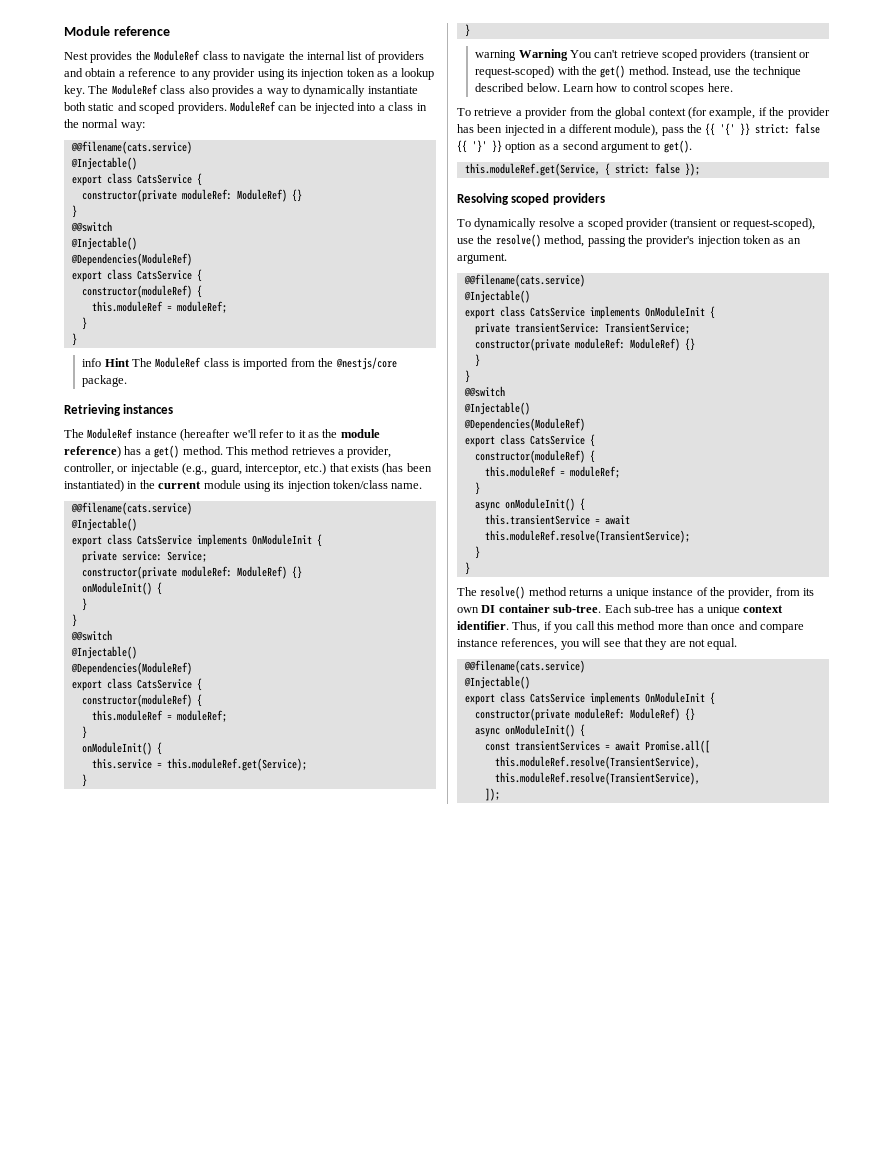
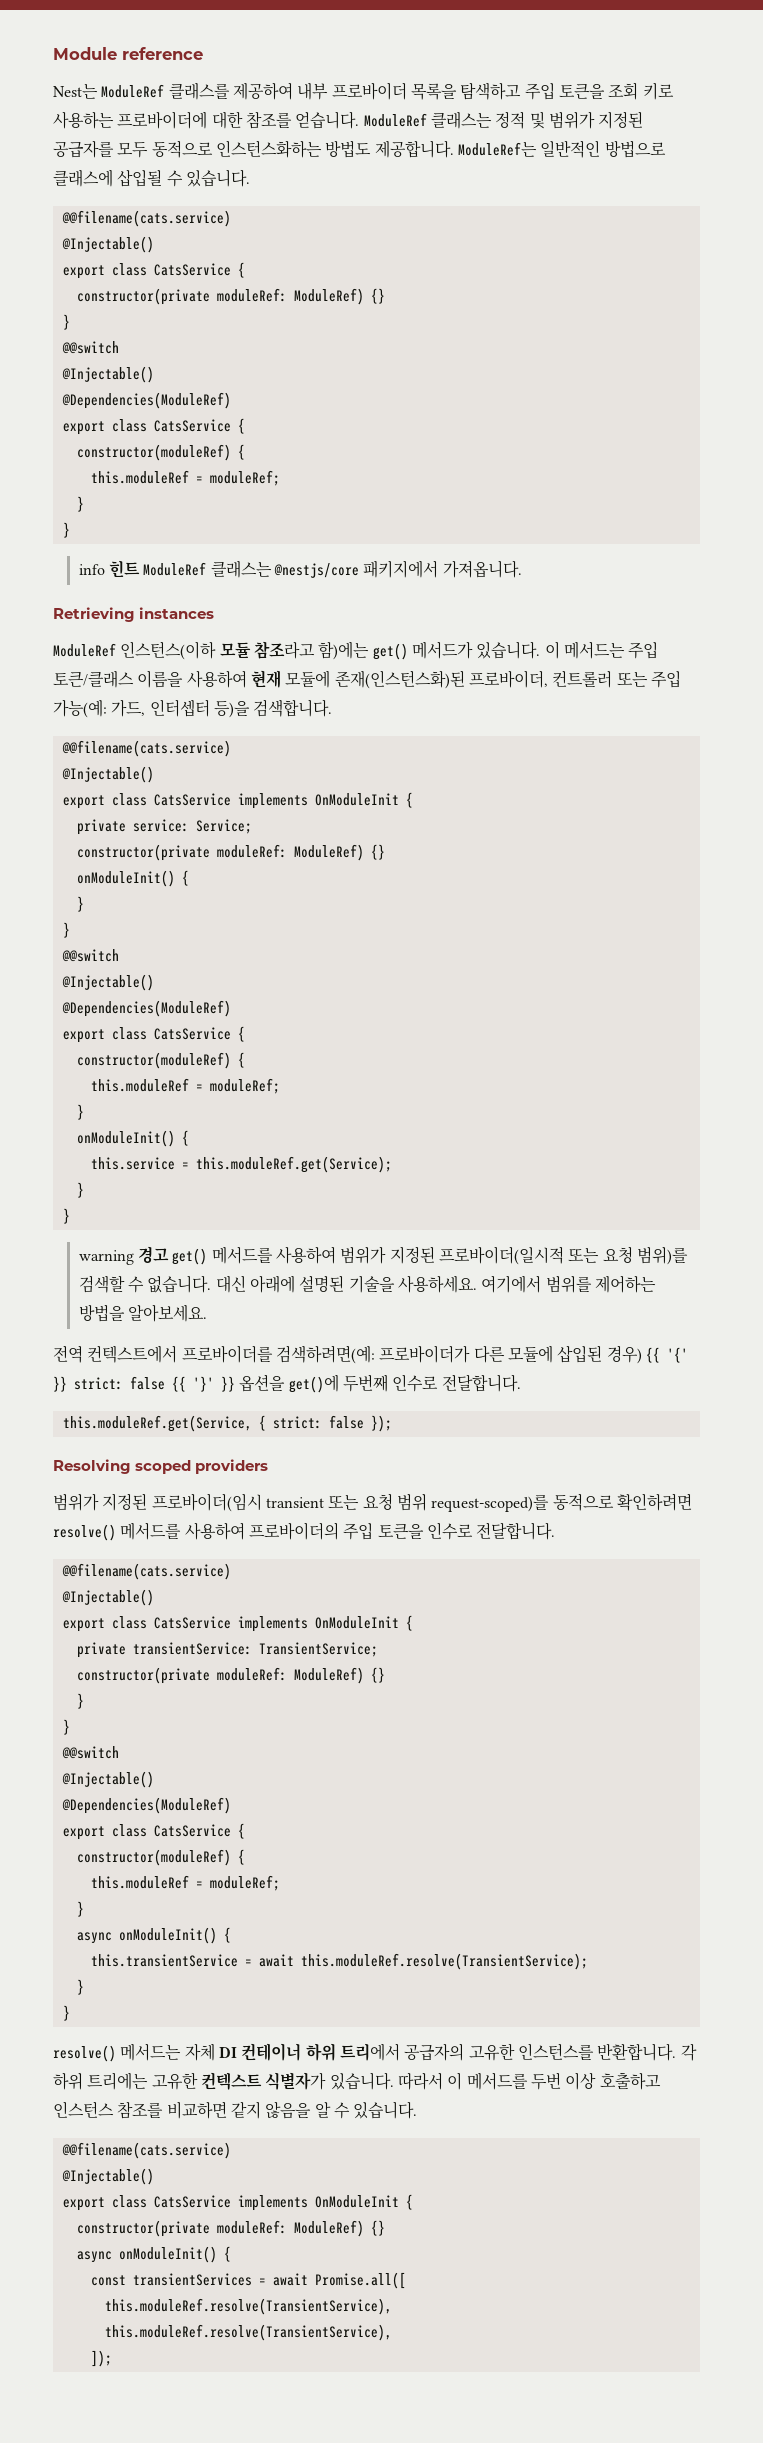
- Nest provides the ModuleRef class to navigate the internal list of providers and obtain a reference to any provider using its injection token as a lookup key. The ModuleRef class also provides a way to dynamically instantiate both static and scoped providers. ModuleRef can be injected into a class in the normal way:
+ Nest는 ModuleRef 클래스를 제공하여 내부 프로바이더 목록을 탐색하고 주입 토큰을 조회 키로 사용하는 프로바이더에 대한 참조를 얻습니다. ModuleRef 클래스는 정적 및 범위가 지정된 공급자를 모두 동적으로 인스턴스화하는 방법도 제공합니다. ModuleRef는 일반적인 방법으로 클래스에 삽입될 수 있습니다.
- info Hint The ModuleRef class is imported from the @nestjs/core package.
+ info 힌트 ModuleRef 클래스는 @nestjs/core 패키지에서 가져옵니다.
  Retrieving instances
- The ModuleRef instance (hereafter we'll refer to it as the module reference) has a get() method. This method retrieves a provider, controller, or injectable (e.g., guard, interceptor, etc.) that exists (has been instantiated) in the current module using its injection token/class name.
+ ModuleRef 인스턴스(이하 모듈 참조라고 함)에는 get() 메서드가 있습니다. 이 메서드는 주입 토큰/클래스 이름을 사용하여 현재 모듈에 존재(인스턴스화)된 프로바이더, 컨트롤러 또는 주입 가능(예: 가드, 인터셉터 등)을 검색합니다.
- warning Warning You can't retrieve scoped providers (transient or request-scoped) with the get() method. Instead, use the technique described below. Learn how to control scopes here.
- To retrieve a provider from the global context (for example, if the provider has been injected in a different module), pass the {{ '{' }} strict: false {{ '}' }} option as a second argument to get().
+ warning 경고 get() 메서드를 사용하여 범위가 지정된 프로바이더(일시적 또는 요청 범위)를 검색할 수 없습니다. 대신 아래에 설명된 기술을 사용하세요. 여기에서 범위를 제어하는 방법을 알아보세요.
+ 전역 컨텍스트에서 프로바이더를 검색하려면(예: 프로바이더가 다른 모듈에 삽입된 경우) {{ '{' }} strict: false {{ '}' }} 옵션을 get()에 두번째 인수로 전달합니다.
- To dynamically resolve a scoped provider (transient or request-scoped), use the resolve() method, passing the provider's injection token as an argument.
+ 범위가 지정된 프로바이더(임시 transient 또는 요청 범위 request-scoped)를 동적으로 확인하려면 resolve() 메서드를 사용하여 프로바이더의 주입 토큰을 인수로 전달합니다.
- The resolve() method returns a unique instance of the provider, from its own DI container sub-tree. Each sub-tree has a unique context identifier. Thus, if you call this method more than once and compare instance references, you will see that they are not equal.
+ resolve() 메서드는 자체 DI 컨테이너 하위 트리에서 공급자의 고유한 인스턴스를 반환합니다. 각 하위 트리에는 고유한 컨텍스트 식별자가 있습니다. 따라서 이 메서드를 두번 이상 호출하고 인스턴스 참조를 비교하면 같지 않음을 알 수 있습니다.

